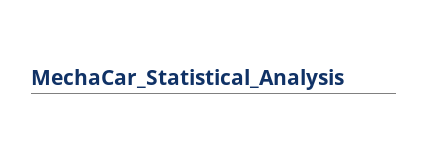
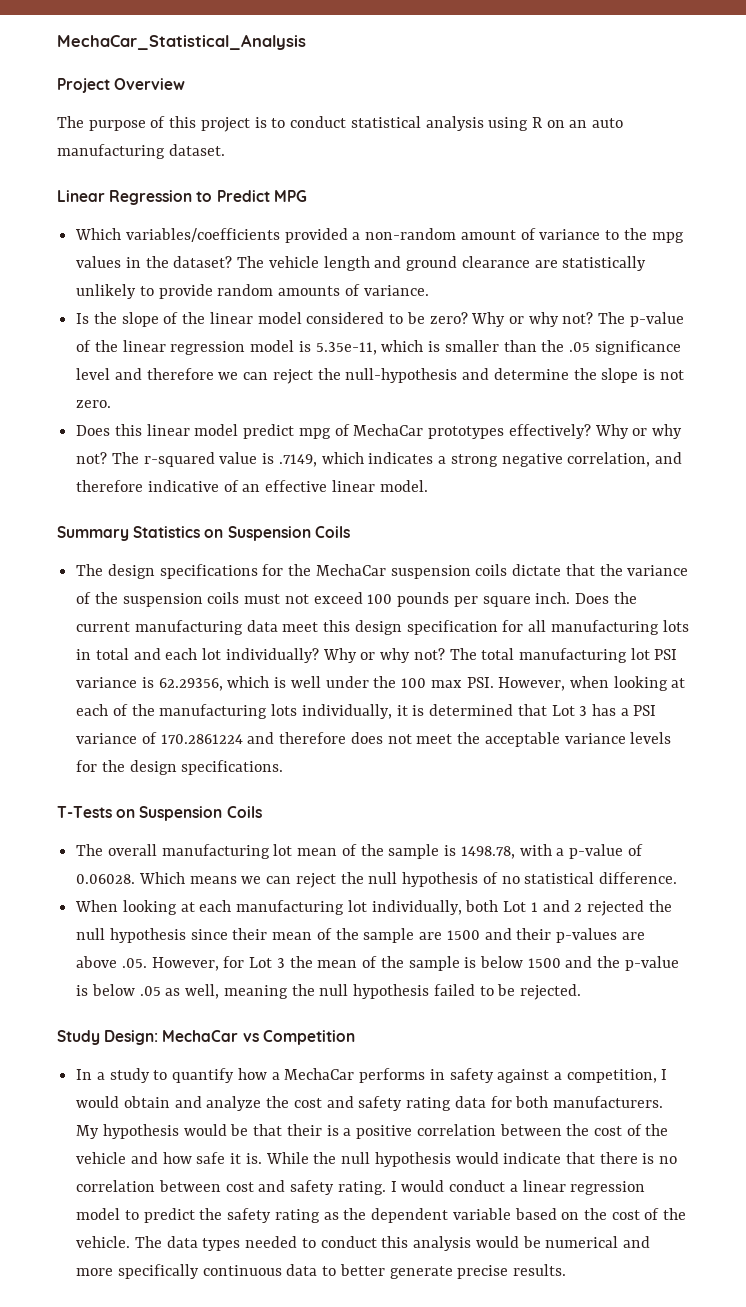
+ Project Overview
+ The purpose of this project is to conduct statistical analysis using R on an auto manufacturing dataset.
+ Linear Regression to Predict MPG
+ Which variables/coefficients provided a non-random amount of variance to the mpg values in the dataset? The vehicle length and ground clearance are statistically unlikely to provide random amounts of variance.
+ Is the slope of the linear model considered to be zero? Why or why not? The p-value of the linear regression model is 5.35e-11, which is smaller than the .05 significance level and therefore we can reject the null-hypothesis and determine the slope is not zero.
+ Does this linear model predict mpg of MechaCar prototypes effectively? Why or why not? The r-squared value is .7149, which indicates a strong negative correlation, and therefore indicative of an effective linear model.
+ Summary Statistics on Suspension Coils
+ The design specifications for the MechaCar suspension coils dictate that the variance of the suspension coils must not exceed 100 pounds per square inch. Does the current manufacturing data meet this design specification for all manufacturing lots in total and each lot individually? Why or why not? The total manufacturing lot PSI variance is 62.29356, which is well under the 100 max PSI. However, when looking at each of the manufacturing lots individually, it is determined that Lot 3 has a PSI variance of 170.2861224 and therefore does not meet the acceptable variance levels for the design specifications.
+ T-Tests on Suspension Coils
+ The overall manufacturing lot mean of the sample is 1498.78, with a p-value of 0.06028. Which means we can reject the null hypothesis of no statistical difference.
+ When looking at each manufacturing lot individually, both Lot 1 and 2 rejected the null hypothesis since their mean of the sample are 1500 and their p-values are above .05. However, for Lot 3 the mean of the sample is below 1500 and the p-value is below .05 as well, meaning the null hypothesis failed to be rejected.
+ Study Design: MechaCar vs Competition
+ In a study to quantify how a MechaCar performs in safety against a competition, I would obtain and analyze the cost and safety rating data for both manufacturers. My hypothesis would be that their is a positive correlation between the cost of the vehicle and how safe it is. While the null hypothesis would indicate that there is no correlation between cost and safety rating. I would conduct a linear regression model to predict the safety rating as the dependent variable based on the cost of the vehicle. The data types needed to conduct this analysis would be numerical and more specifically continuous data to better generate precise results.

